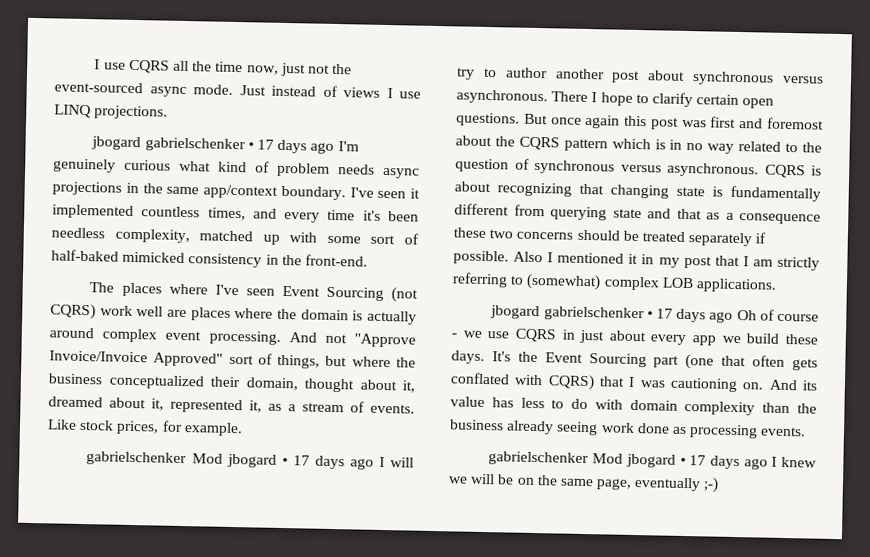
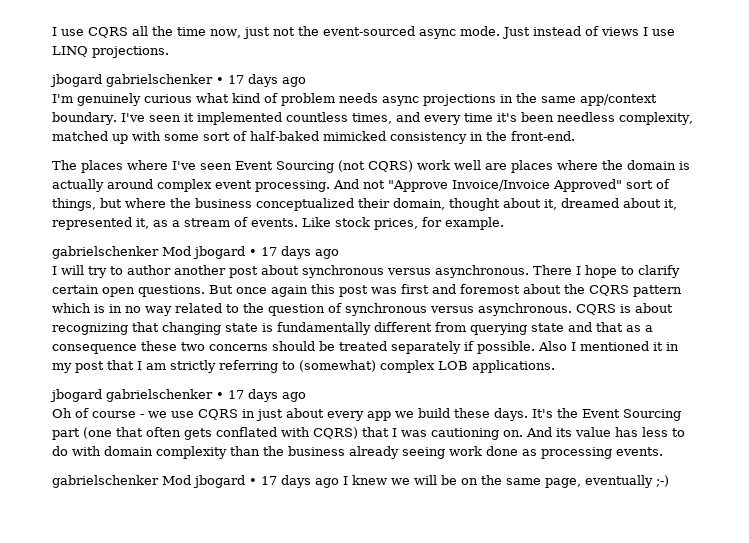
  Just instead of views I use LINQ projections.
- jbogard gabrielschenker • 17 days ago I'm genuinely curious what kind of problem needs async projections in the same app/context boundary.
+ jbogard gabrielschenker • 17 days ago
+ I'm genuinely curious what kind of problem needs async projections in the same app/context boundary.
  Like stock prices, for example.
- gabrielschenker Mod jbogard • 17 days ago I will try to author another post about synchronous versus asynchronous.
+ gabrielschenker Mod jbogard • 17 days ago
+ I will try to author another post about synchronous versus asynchronous.
  Also I mentioned it in my post that I am strictly referring to (somewhat) complex LOB applications.
- jbogard gabrielschenker • 17 days ago Oh of course - we use CQRS in just about every app we build these days.
+ jbogard gabrielschenker • 17 days ago
+ Oh of course - we use CQRS in just about every app we build these days.

